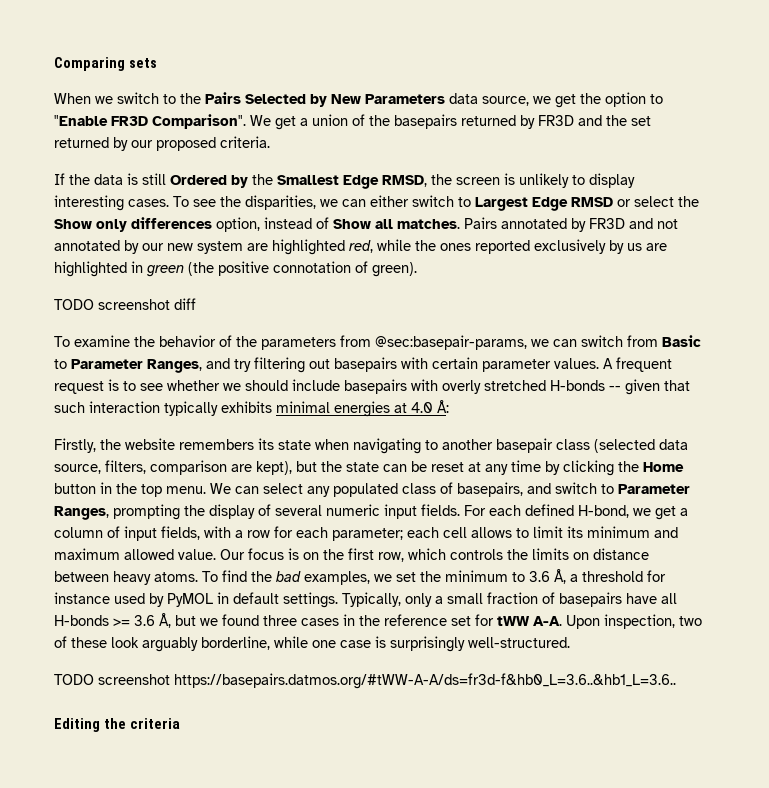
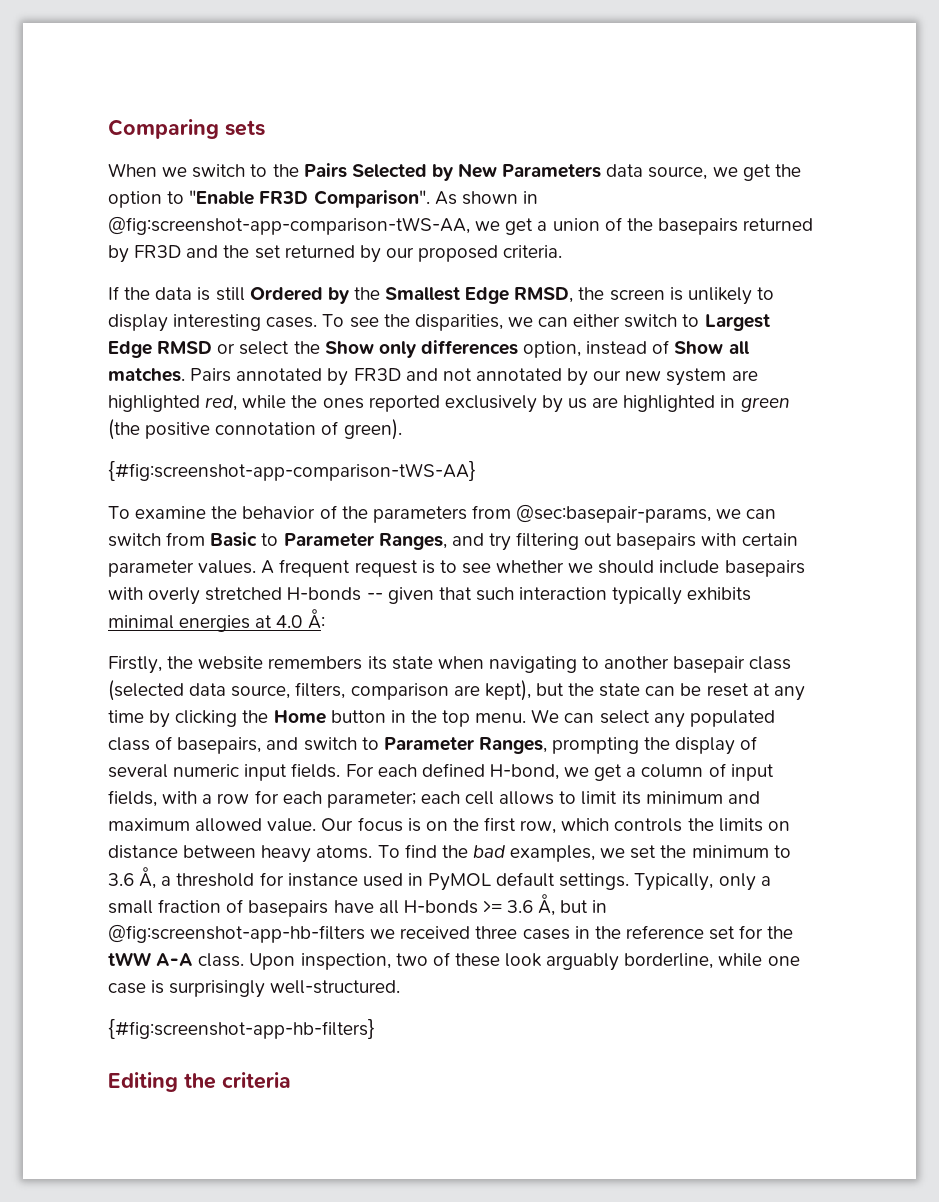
- We get a union of the basepairs returned by FR3D and the set returned by our proposed criteria.
+ As shown in @fig:screenshot-app-comparison-tWS-AA, we get a union of the basepairs returned by FR3D and the set returned by our proposed criteria.
- TODO screenshot diff
+ {#fig:screenshot-app-comparison-tWS-AA}
- To find the bad examples, we set the minimum to 3.6 Å, a threshold for instance used by PyMOL in default settings.
+ To find the bad examples, we set the minimum to 3.6 Å, a threshold for instance used in PyMOL default settings.
- Typically, only a small fraction of basepairs have all H-bonds >= 3.6 Å, but we found three cases in the reference set for tWW A-A. Upon inspection, two of these look arguably borderline, while one case is surprisingly well-structured.
+ Typically, only a small fraction of basepairs have all H-bonds >= 3.6 Å, but in @fig:screenshot-app-hb-filters we received three cases in the reference set for the tWW A-A class. Upon inspection, two of these look arguably borderline, while one case is surprisingly well-structured.
- TODO screenshot https://basepairs.datmos.org/#tWW-A-A/ds=fr3d-f&hb0_L=3.6..&hb1_L=3.6..
+ {#fig:screenshot-app-hb-filters}

